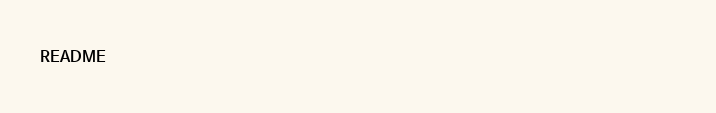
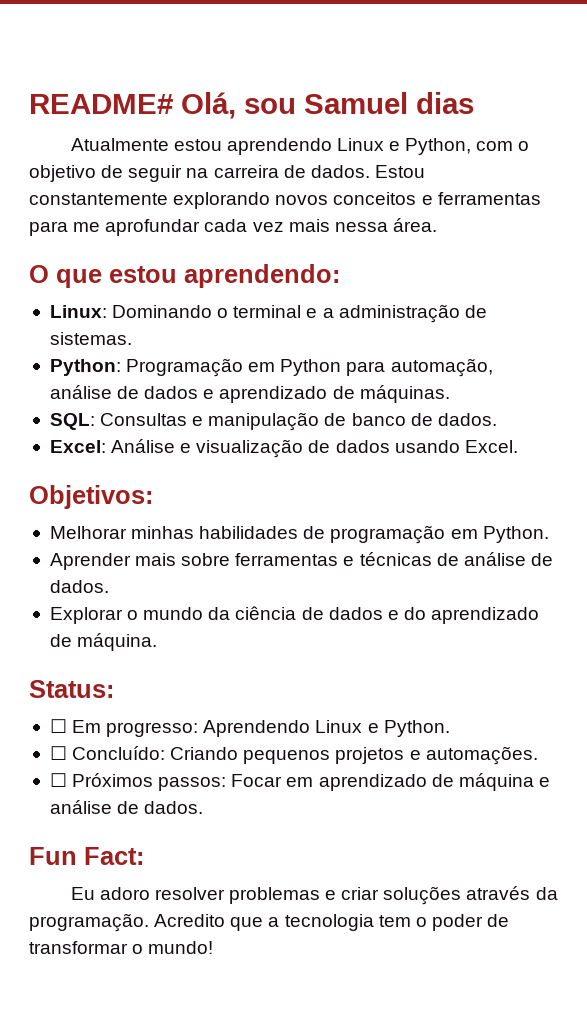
- README
+ README# Olá, sou Samuel dias
+ Atualmente estou aprendendo Linux e Python, com o objetivo de seguir na carreira de dados. Estou constantemente explorando novos conceitos e ferramentas para me aprofundar cada vez mais nessa área.
+ O que estou aprendendo:
+ Linux: Dominando o terminal e a administração de sistemas.
+ Python: Programação em Python para automação, análise de dados e aprendizado de máquinas.
+ SQL: Consultas e manipulação de banco de dados.
+ Excel: Análise e visualização de dados usando Excel.
+ Objetivos:
+ Melhorar minhas habilidades de programação em Python.
+ Aprender mais sobre ferramentas e técnicas de análise de dados.
+ Explorar o mundo da ciência de dados e do aprendizado de máquina.
+ Status:
+ ☐ Em progresso: Aprendendo Linux e Python.
+ ☐ Concluído: Criando pequenos projetos e automações.
+ ☐ Próximos passos: Focar em aprendizado de máquina e análise de dados.
+ Fun Fact:
+ Eu adoro resolver problemas e criar soluções através da programação. Acredito que a tecnologia tem o poder de transformar o mundo!

